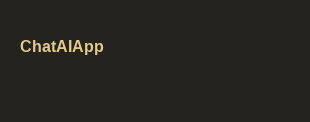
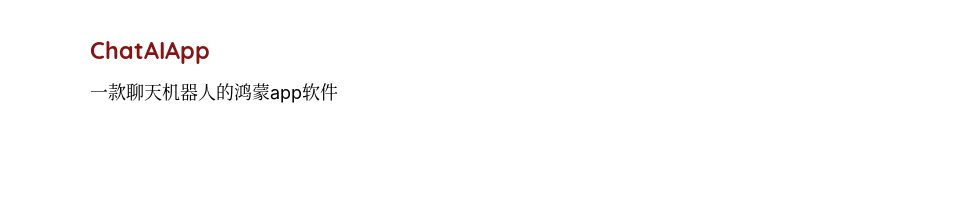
+ 一款聊天机器人的鸿蒙app软件

